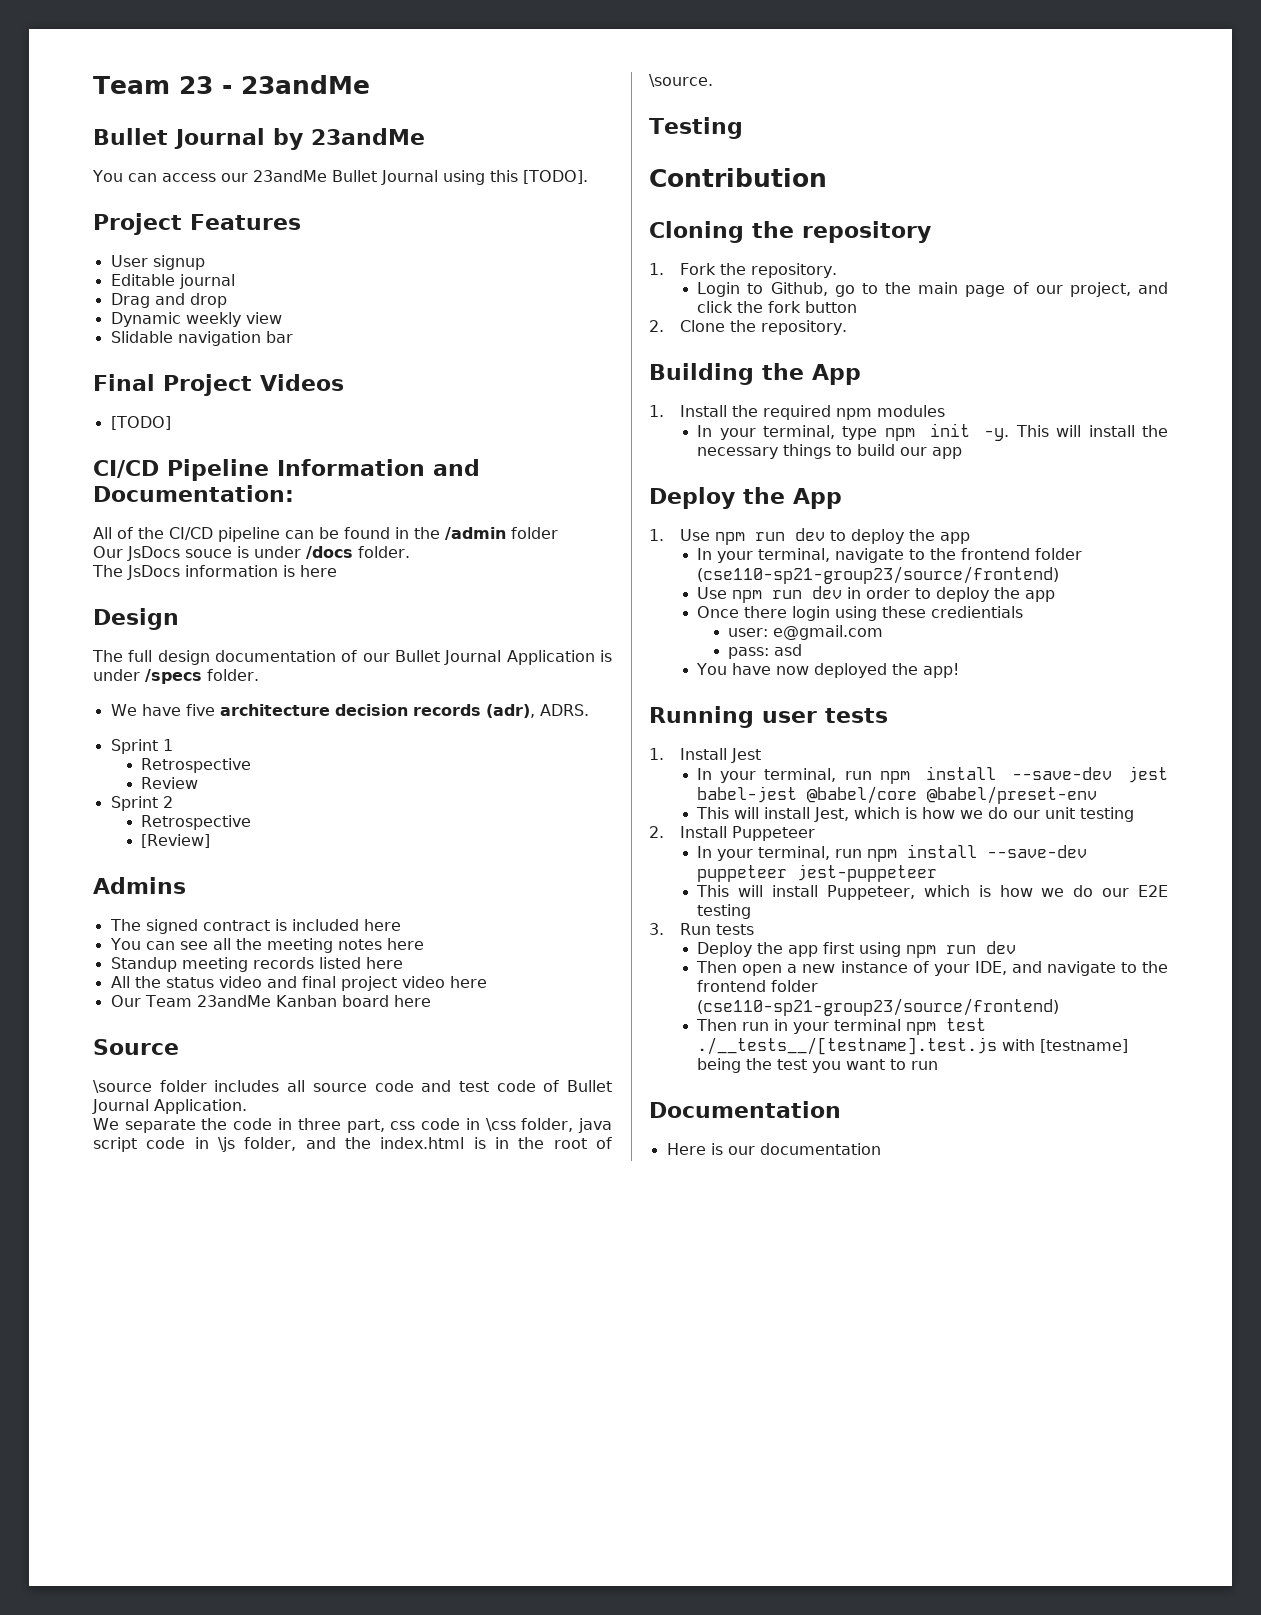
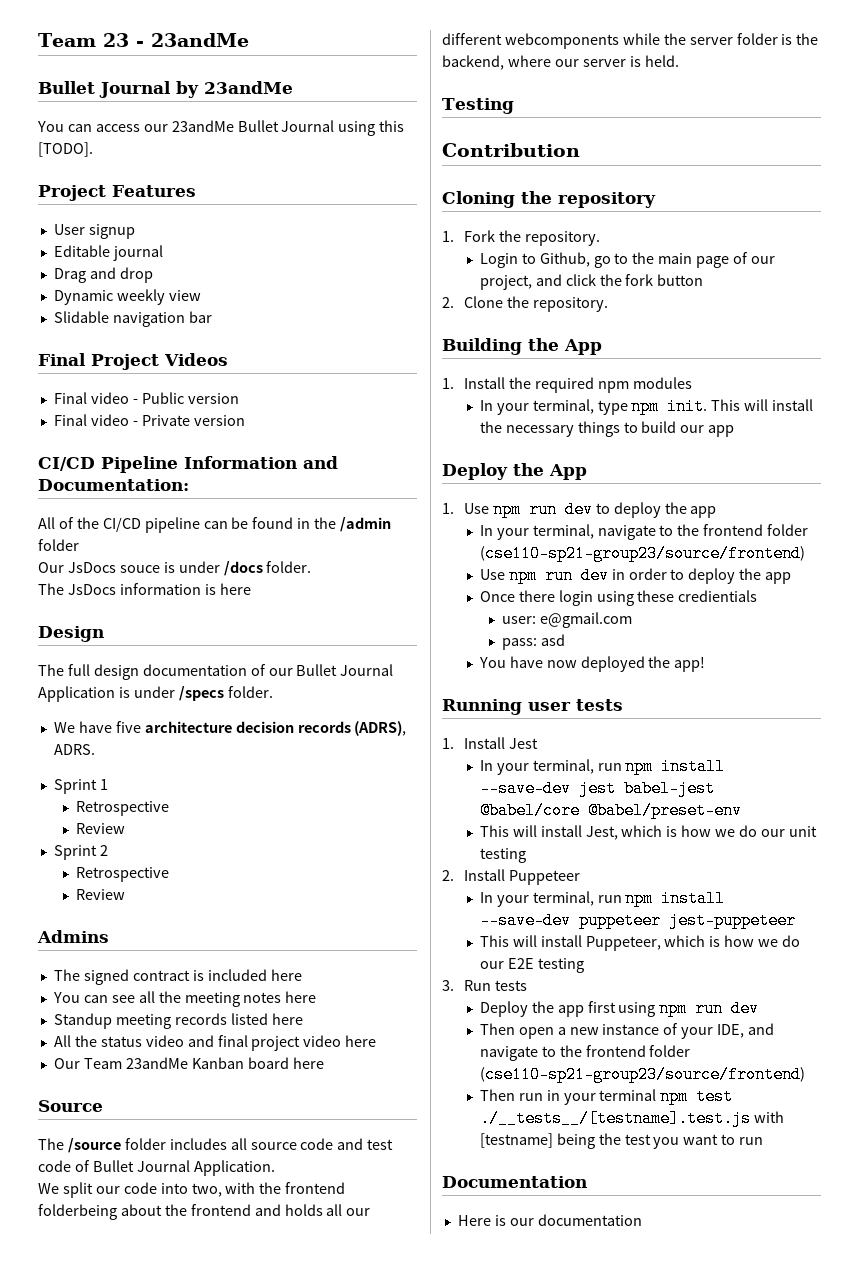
- [TODO]
+ Final video - Public version
+ Final video - Private version
- We have five architecture decision records (adr), ADRS.
+ We have five architecture decision records (ADRS), ADRS.
  Sprint 2
  Retrospective
- [Review]
+ Review
- \source folder includes all source code and test code of Bullet Journal Application.
+ The /source folder includes all source code and test code of Bullet Journal Application.
- We separate the code in three part, css code in \css folder, java script code in \js folder, and the index.html is in the root of \source.
+ We split our code into two, with the frontend folderbeing about the frontend and holds all our different webcomponents while the server folder is the backend, where our server is held.
- In your terminal, type npm init -y.
+ In your terminal, type npm init.

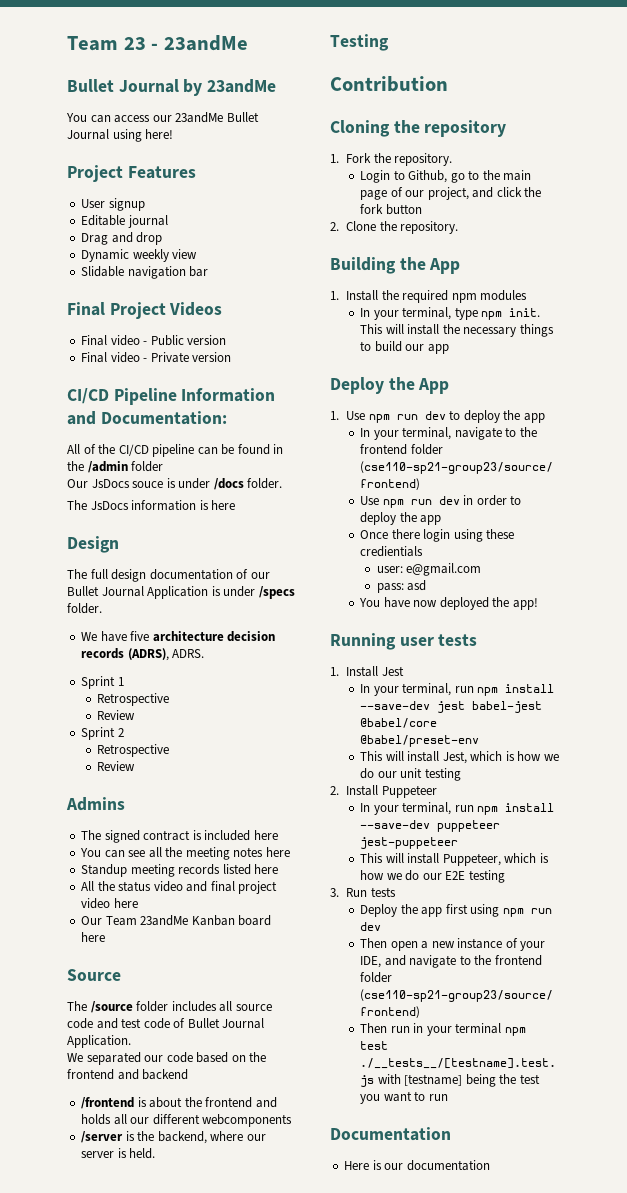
- You can access our 23andMe Bullet Journal using this [TODO].
+ You can access our 23andMe Bullet Journal using here!
- We split our code into two, with the frontend folderbeing about the frontend and holds all our different webcomponents while the server folder is the backend, where our server is held.
+ We separated our code based on the frontend and backend
+ /frontend is about the frontend and holds all our different webcomponents
+ /server is the backend, where our server is held.

